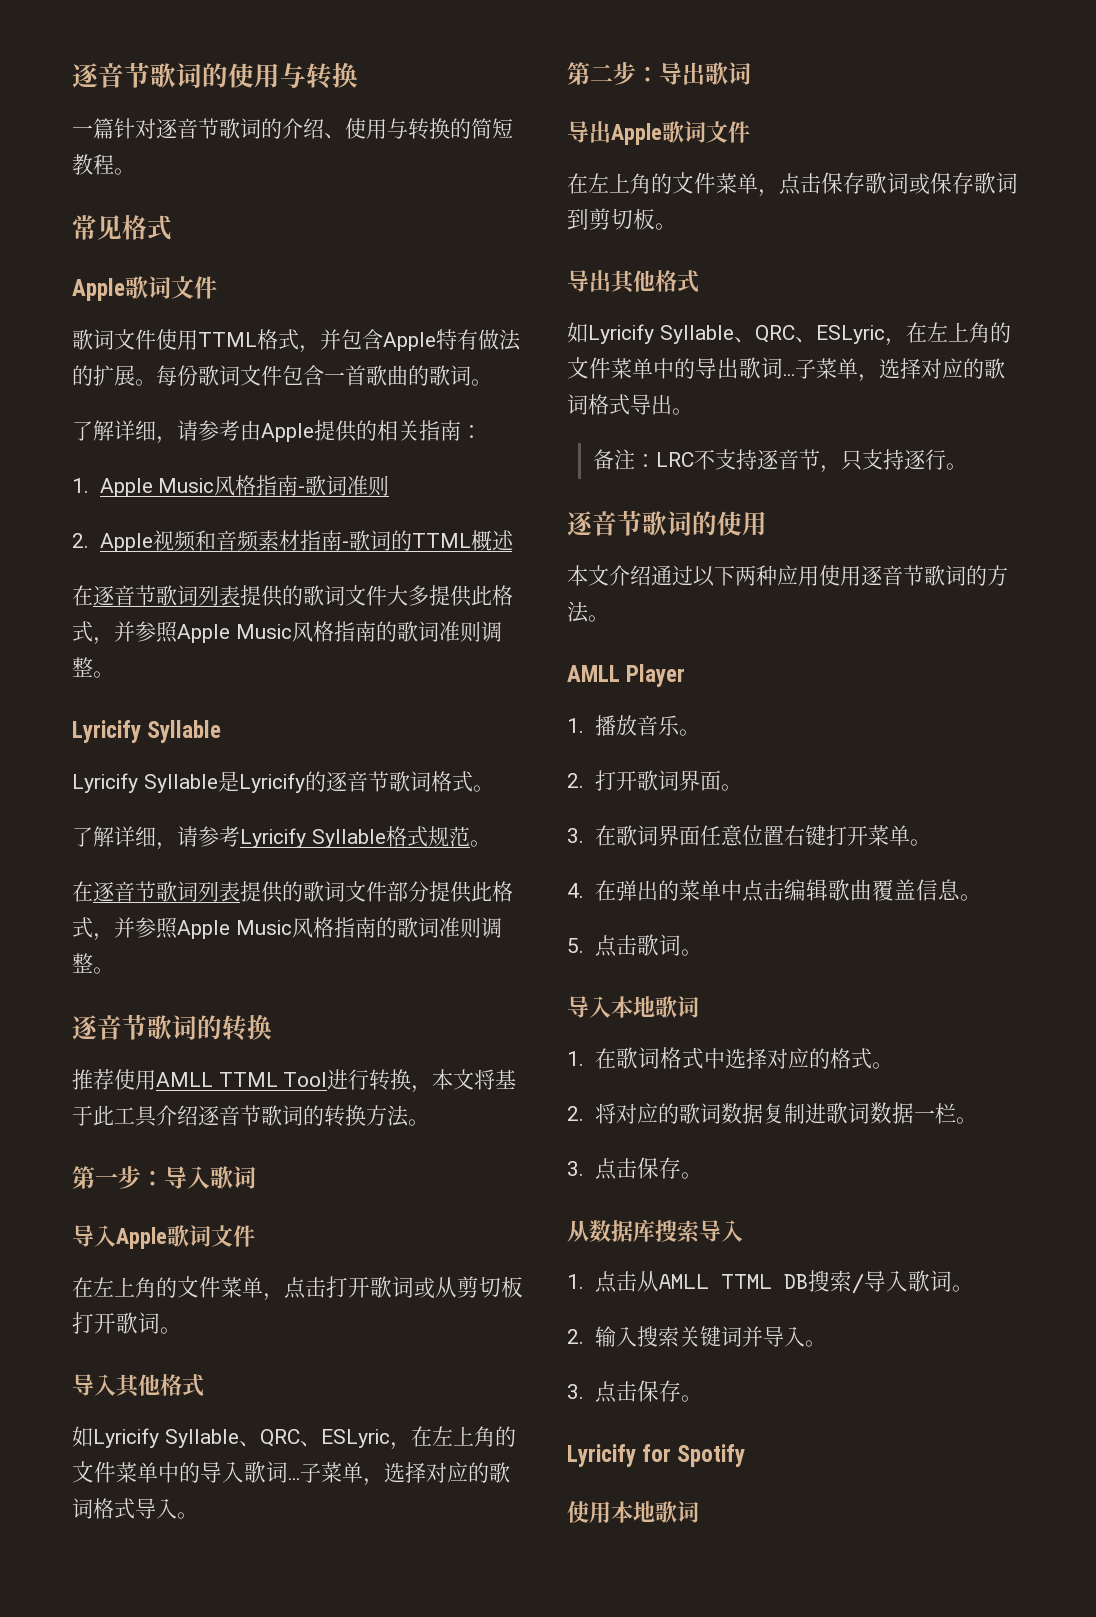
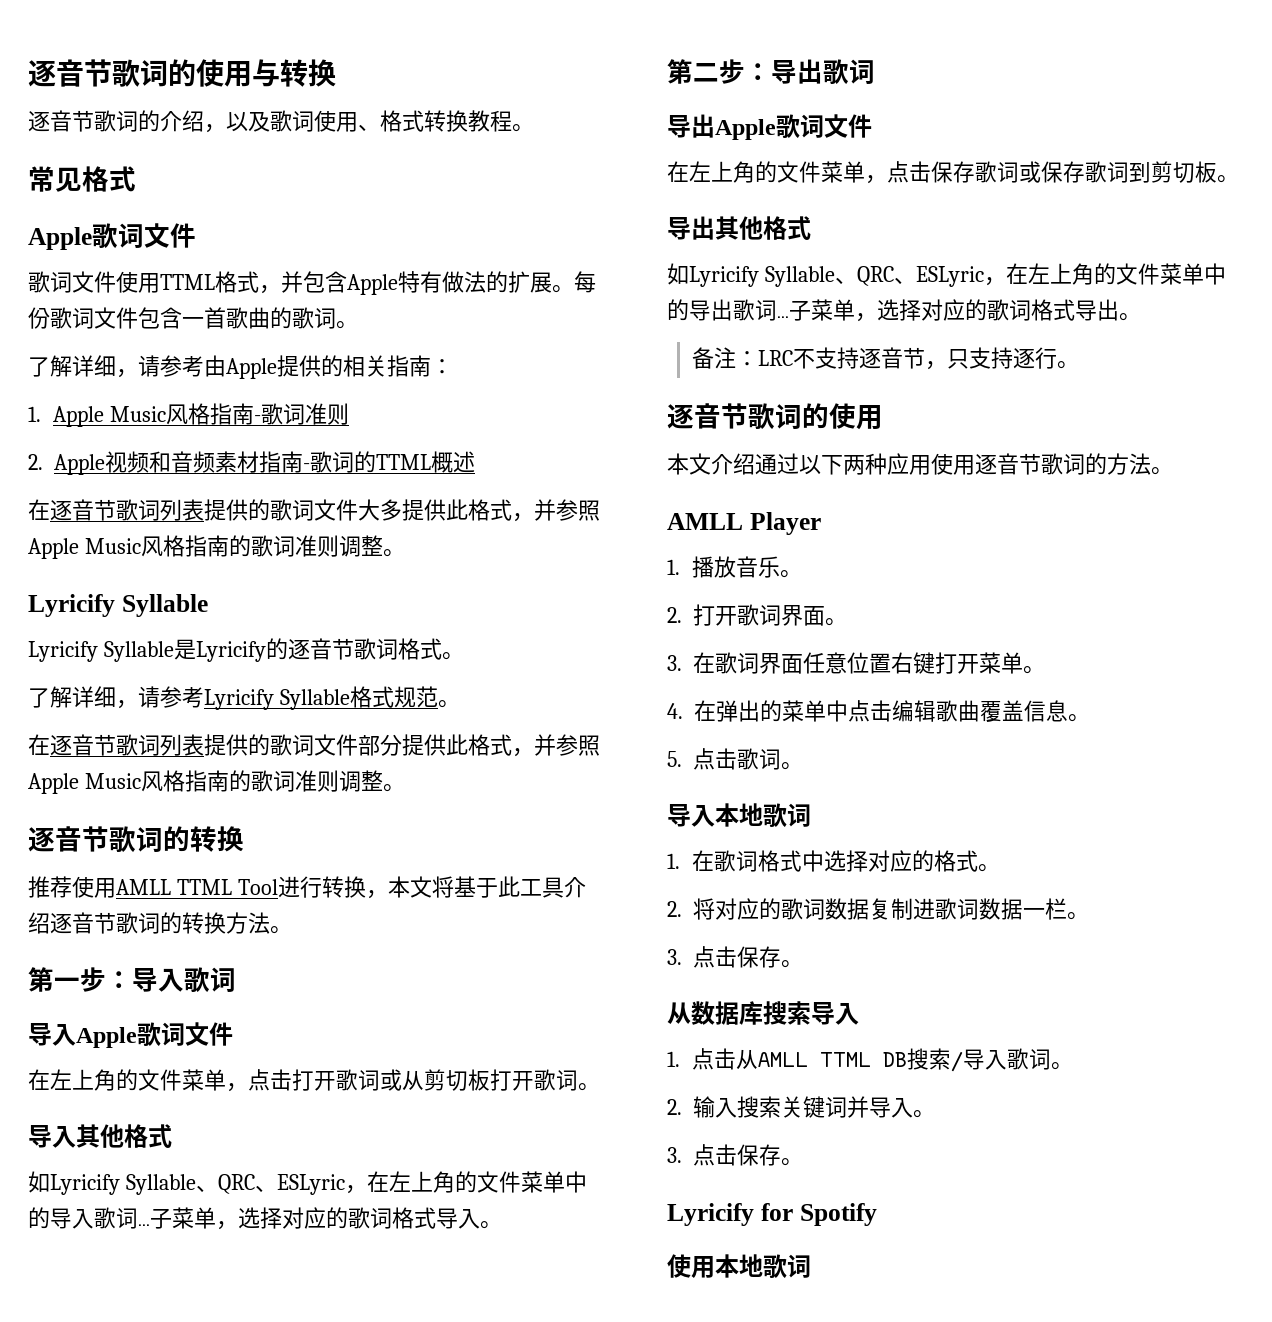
- 一篇针对逐音节歌词的介绍、使用与转换的简短教程。
+ 逐音节歌词的介绍，以及歌词使用、格式转换教程。

